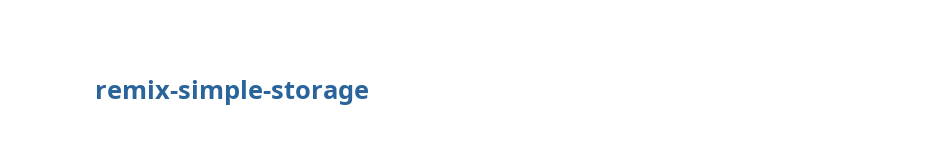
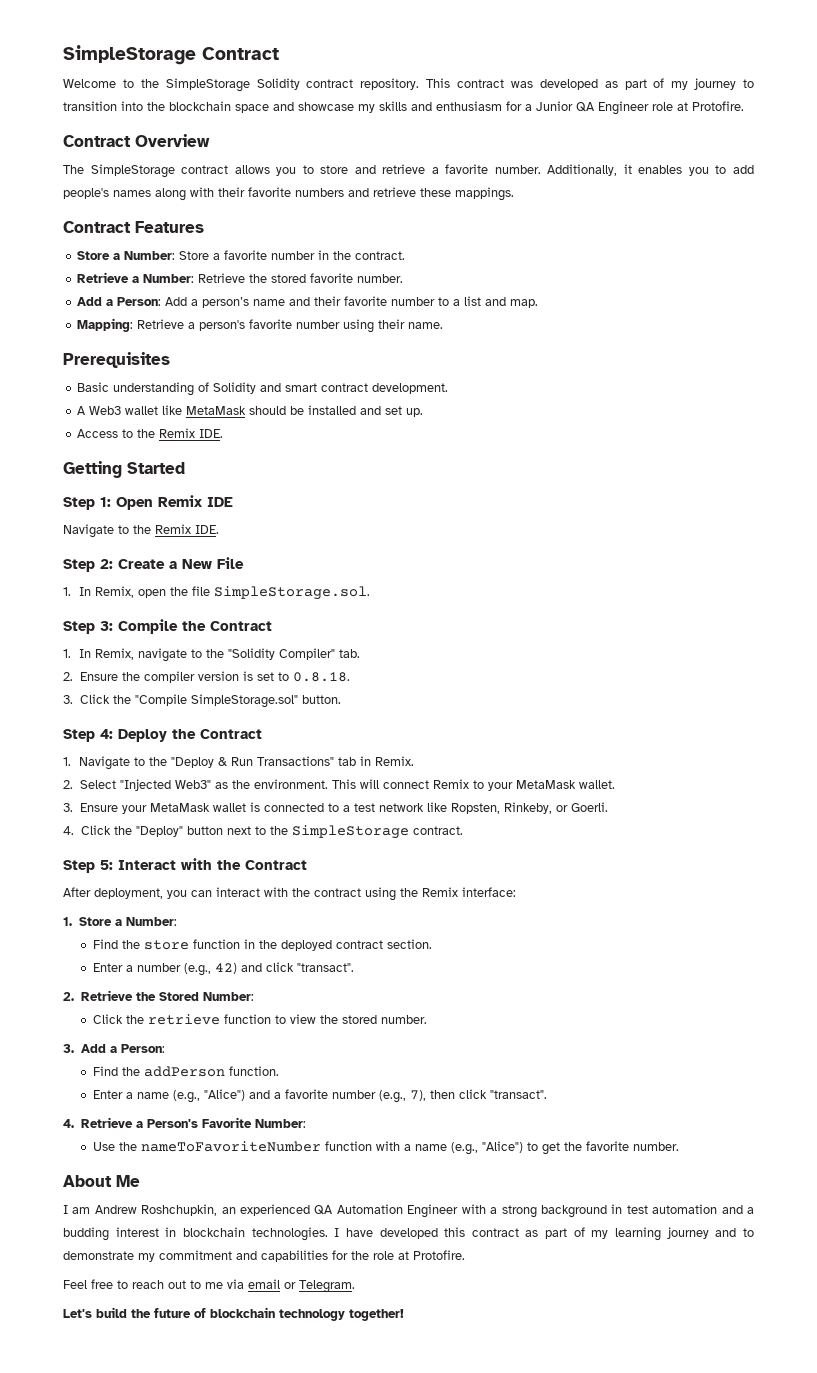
- remix-simple-storage
+ SimpleStorage Contract
+ Welcome to the SimpleStorage Solidity contract repository. This contract was developed as part of my journey to transition into the blockchain space and showcase my skills and enthusiasm for a Junior QA Engineer role at Protofire.
+ Contract Overview
+ The SimpleStorage contract allows you to store and retrieve a favorite number. Additionally, it enables you to add people's names along with their favorite numbers and retrieve these mappings.
+ Contract Features
+ Store a Number: Store a favorite number in the contract.
+ Retrieve a Number: Retrieve the stored favorite number.
+ Add a Person: Add a person’s name and their favorite number to a list and map.
+ Mapping: Retrieve a person's favorite number using their name.
+ Prerequisites
+ Basic understanding of Solidity and smart contract development.
+ A Web3 wallet like MetaMask should be installed and set up.
+ Access to the Remix IDE.
+ Getting Started
+ Step 1: Open Remix IDE
+ Navigate to the Remix IDE.
+ Step 2: Create a New File
+ 1. In Remix, open the file SimpleStorage.sol.
+ Step 3: Compile the Contract
+ 1. In Remix, navigate to the "Solidity Compiler" tab.
+ 2. Ensure the compiler version is set to 0.8.18.
+ 3. Click the "Compile SimpleStorage.sol" button.
+ Step 4: Deploy the Contract
+ 1. Navigate to the "Deploy & Run Transactions" tab in Remix.
+ 2. Select "Injected Web3" as the environment. This will connect Remix to your MetaMask wallet.
+ 3. Ensure your MetaMask wallet is connected to a test network like Ropsten, Rinkeby, or Goerli.
+ 4. Click the "Deploy" button next to the SimpleStorage contract.
+ Step 5: Interact with the Contract
+ After deployment, you can interact with the contract using the Remix interface:
+ 1. Store a Number:
+ Find the store function in the deployed contract section.
+ Enter a number (e.g., 42) and click "transact".
+ 2. Retrieve the Stored Number:
+ Click the retrieve function to view the stored number.
+ 3. Add a Person:
+ Find the addPerson function.
+ Enter a name (e.g., "Alice") and a favorite number (e.g., 7), then click "transact".
+ 4. Retrieve a Person's Favorite Number:
+ Use the nameToFavoriteNumber function with a name (e.g., "Alice") to get the favorite number.
+ About Me
+ I am Andrew Roshchupkin, an experienced QA Automation Engineer with a strong background in test automation and a budding interest in blockchain technologies. I have developed this contract as part of my learning journey and to demonstrate my commitment and capabilities for the role at Protofire.
+ Feel free to reach out to me via email or Telegram.
+ Let's build the future of blockchain technology together!

